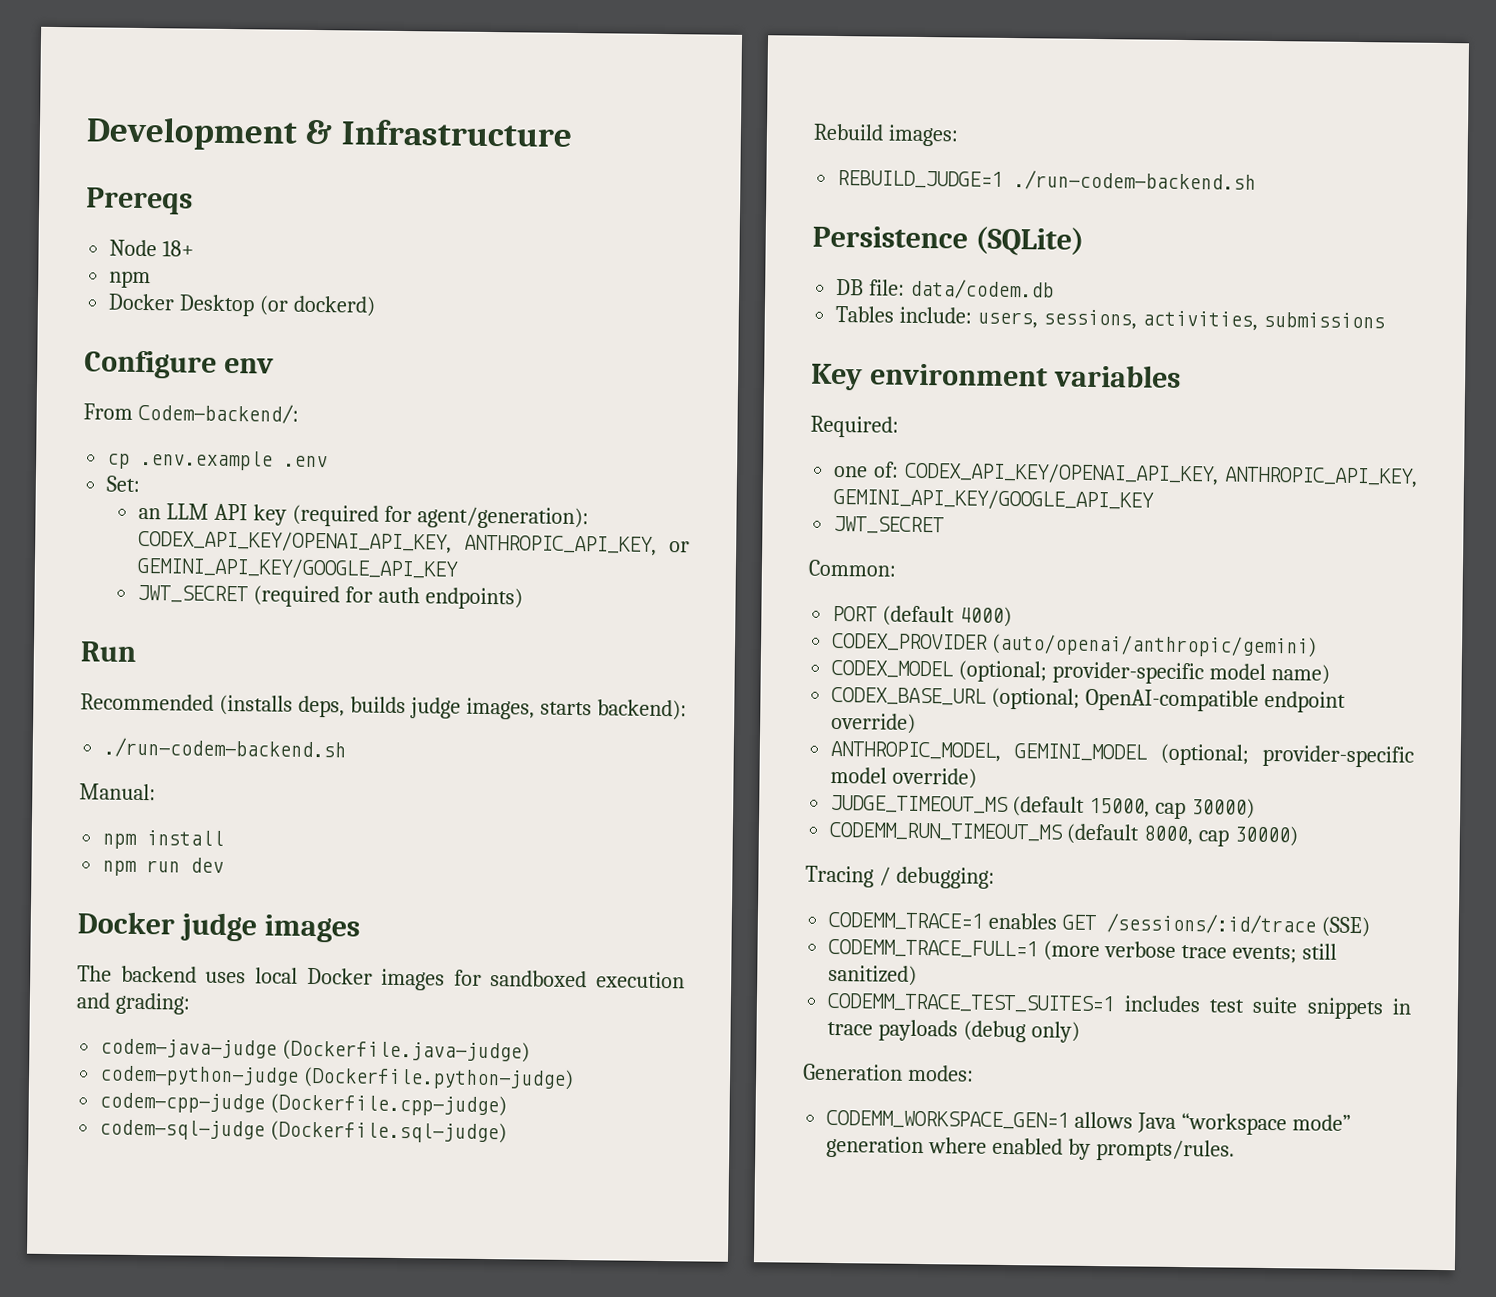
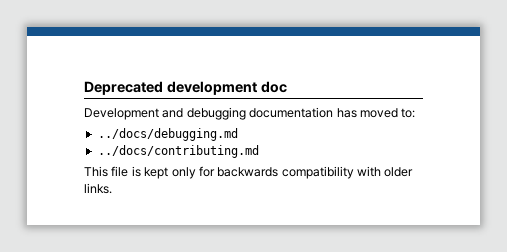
- Development & Infrastructure
- Prereqs
- Node 18+
- npm
- Docker Desktop (or dockerd)
- Configure env
- From Codem-backend/:
- cp .env.example .env
- Set:
- an LLM API key (required for agent/generation): CODEX_API_KEY/OPENAI_API_KEY, ANTHROPIC_API_KEY, or GEMINI_API_KEY/GOOGLE_API_KEY
- JWT_SECRET (required for auth endpoints)
- Run
- Recommended (installs deps, builds judge images, starts backend):
- ./run-codem-backend.sh
- Manual:
- npm install
- npm run dev
- Docker judge images
- The backend uses local Docker images for sandboxed execution and grading:
- codem-java-judge (Dockerfile.java-judge)
- codem-python-judge (Dockerfile.python-judge)
- codem-cpp-judge (Dockerfile.cpp-judge)
- codem-sql-judge (Dockerfile.sql-judge)
- Rebuild images:
- REBUILD_JUDGE=1 ./run-codem-backend.sh
- Persistence (SQLite)
- DB file: data/codem.db
- Tables include: users, sessions, activities, submissions
- Key environment variables
- Required:
- one of: CODEX_API_KEY/OPENAI_API_KEY, ANTHROPIC_API_KEY, GEMINI_API_KEY/GOOGLE_API_KEY
- JWT_SECRET
- Common:
- PORT (default 4000)
- CODEX_PROVIDER (auto/openai/anthropic/gemini)
- CODEX_MODEL (optional; provider-specific model name)
- CODEX_BASE_URL (optional; OpenAI-compatible endpoint override)
- ANTHROPIC_MODEL, GEMINI_MODEL (optional; provider-specific model override)
- JUDGE_TIMEOUT_MS (default 15000, cap 30000)
- CODEMM_RUN_TIMEOUT_MS (default 8000, cap 30000)
- Tracing / debugging:
- CODEMM_TRACE=1 enables GET /sessions/:id/trace (SSE)
- CODEMM_TRACE_FULL=1 (more verbose trace events; still sanitized)
- CODEMM_TRACE_TEST_SUITES=1 includes test suite snippets in trace payloads (debug only)
- Generation modes:
- CODEMM_WORKSPACE_GEN=1 allows Java “workspace mode” generation where enabled by prompts/rules.
+ Deprecated development doc
+ Development and debugging documentation has moved to:
+ ../docs/debugging.md
+ ../docs/contributing.md
+ This file is kept only for backwards compatibility with older links.

